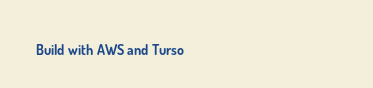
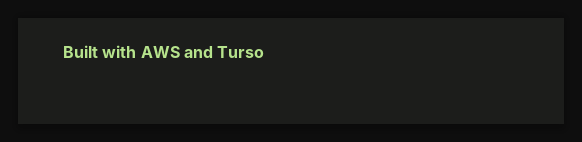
- Build with AWS and Turso
+ Built with AWS and Turso

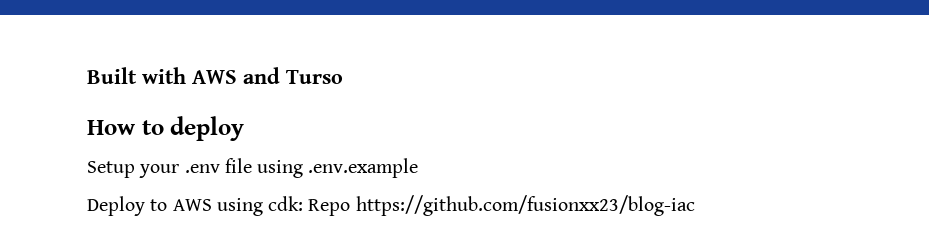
+ How to deploy
+ Setup your .env file using .env.example
+ Deploy to AWS using cdk: Repo https://github.com/fusionxx23/blog-iac

